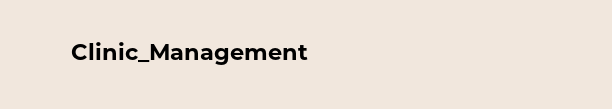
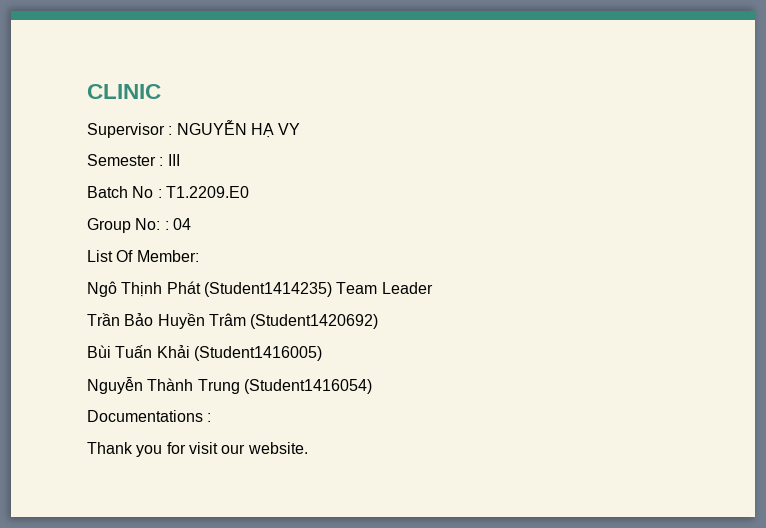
- Clinic_Management
+ CLINIC
+ Supervisor : NGUYỄN HẠ VY
+ Semester : III
+ Batch No : T1.2209.E0
+ Group No: : 04
+ List Of Member:
+ Ngô Thịnh Phát (Student1414235) Team Leader
+ Trần Bảo Huyền Trâm (Student1420692)
+ Bùi Tuấn Khải (Student1416005)
+ Nguyễn Thành Trung (Student1416054)
+ Documentations :
+ Thank you for visit our website.

